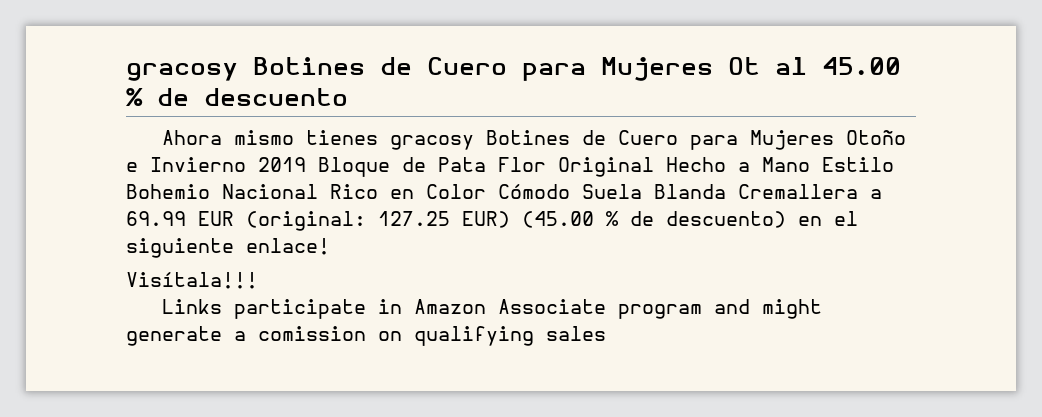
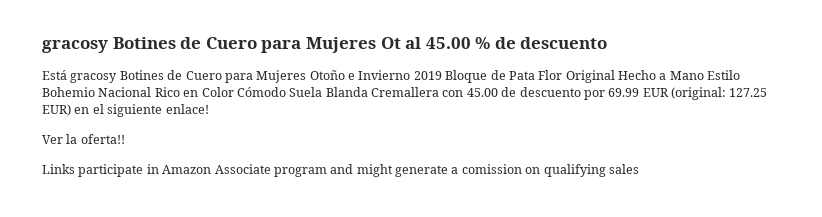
- Ahora mismo tienes gracosy Botines de Cuero para Mujeres Otoño e Invierno 2019 Bloque de Pata Flor Original Hecho a Mano Estilo Bohemio Nacional Rico en Color Cómodo Suela Blanda Cremallera a 69.99 EUR (original: 127.25 EUR) (45.00 % de descuento) en el siguiente enlace!
+ Está gracosy Botines de Cuero para Mujeres Otoño e Invierno 2019 Bloque de Pata Flor Original Hecho a Mano Estilo Bohemio Nacional Rico en Color Cómodo Suela Blanda Cremallera con 45.00 de descuento por 69.99 EUR (original: 127.25 EUR) en el siguiente enlace!
- Visítala!!!
+ Ver la oferta!!

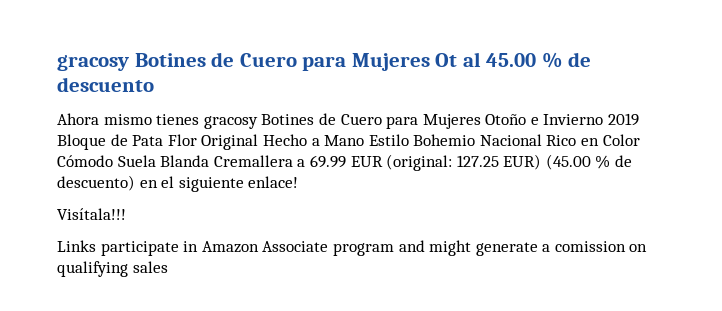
- Está gracosy Botines de Cuero para Mujeres Otoño e Invierno 2019 Bloque de Pata Flor Original Hecho a Mano Estilo Bohemio Nacional Rico en Color Cómodo Suela Blanda Cremallera con 45.00 de descuento por 69.99 EUR (original: 127.25 EUR) en el siguiente enlace!
+ Ahora mismo tienes gracosy Botines de Cuero para Mujeres Otoño e Invierno 2019 Bloque de Pata Flor Original Hecho a Mano Estilo Bohemio Nacional Rico en Color Cómodo Suela Blanda Cremallera a 69.99 EUR (original: 127.25 EUR) (45.00 % de descuento) en el siguiente enlace!
- Ver la oferta!!
+ Visítala!!!

